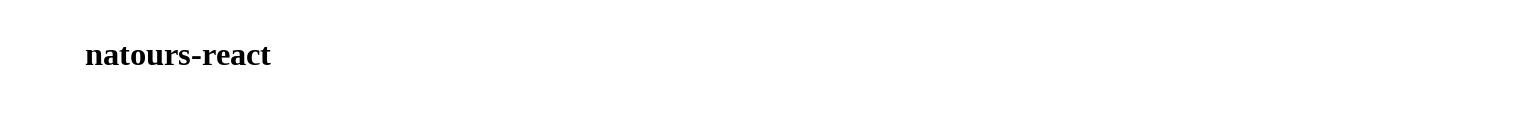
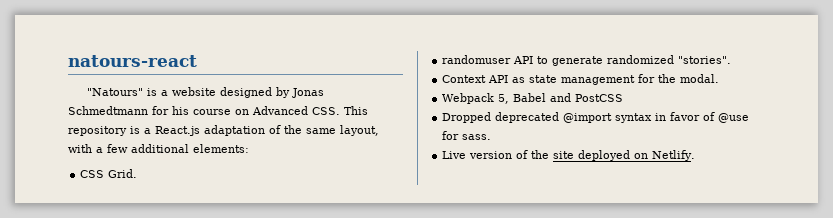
+ "Natours" is a website designed by Jonas Schmedtmann for his course on Advanced CSS. This repository is a React.js adaptation of the same layout, with a few additional elements:
+ CSS Grid.
+ randomuser API to generate randomized "stories".
+ Context API as state management for the modal.
+ Webpack 5, Babel and PostCSS
+ Dropped deprecated @import syntax in favor of @use for sass.
+ Live version of the site deployed on Netlify.

